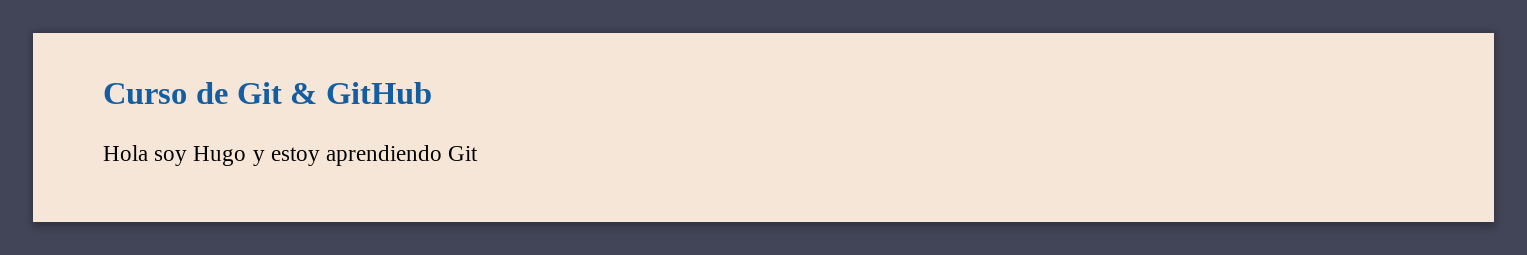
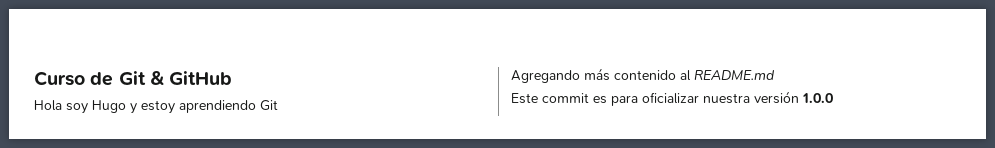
+ Agregando más contenido al README.md
+ Este commit es para oficializar nuestra versión 1.0.0

